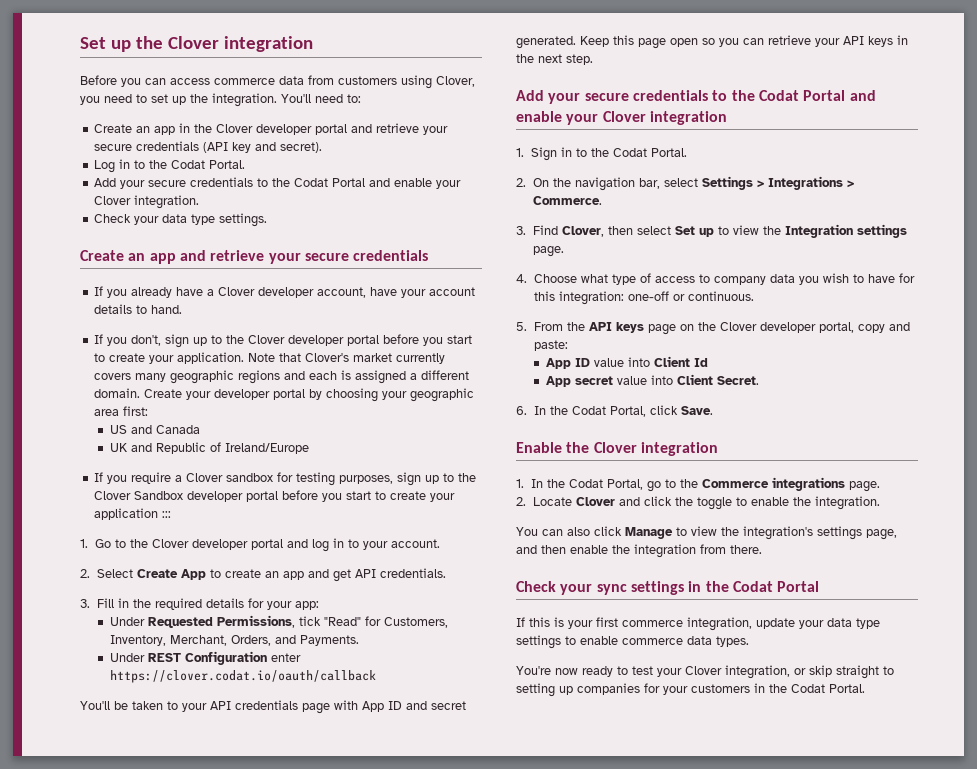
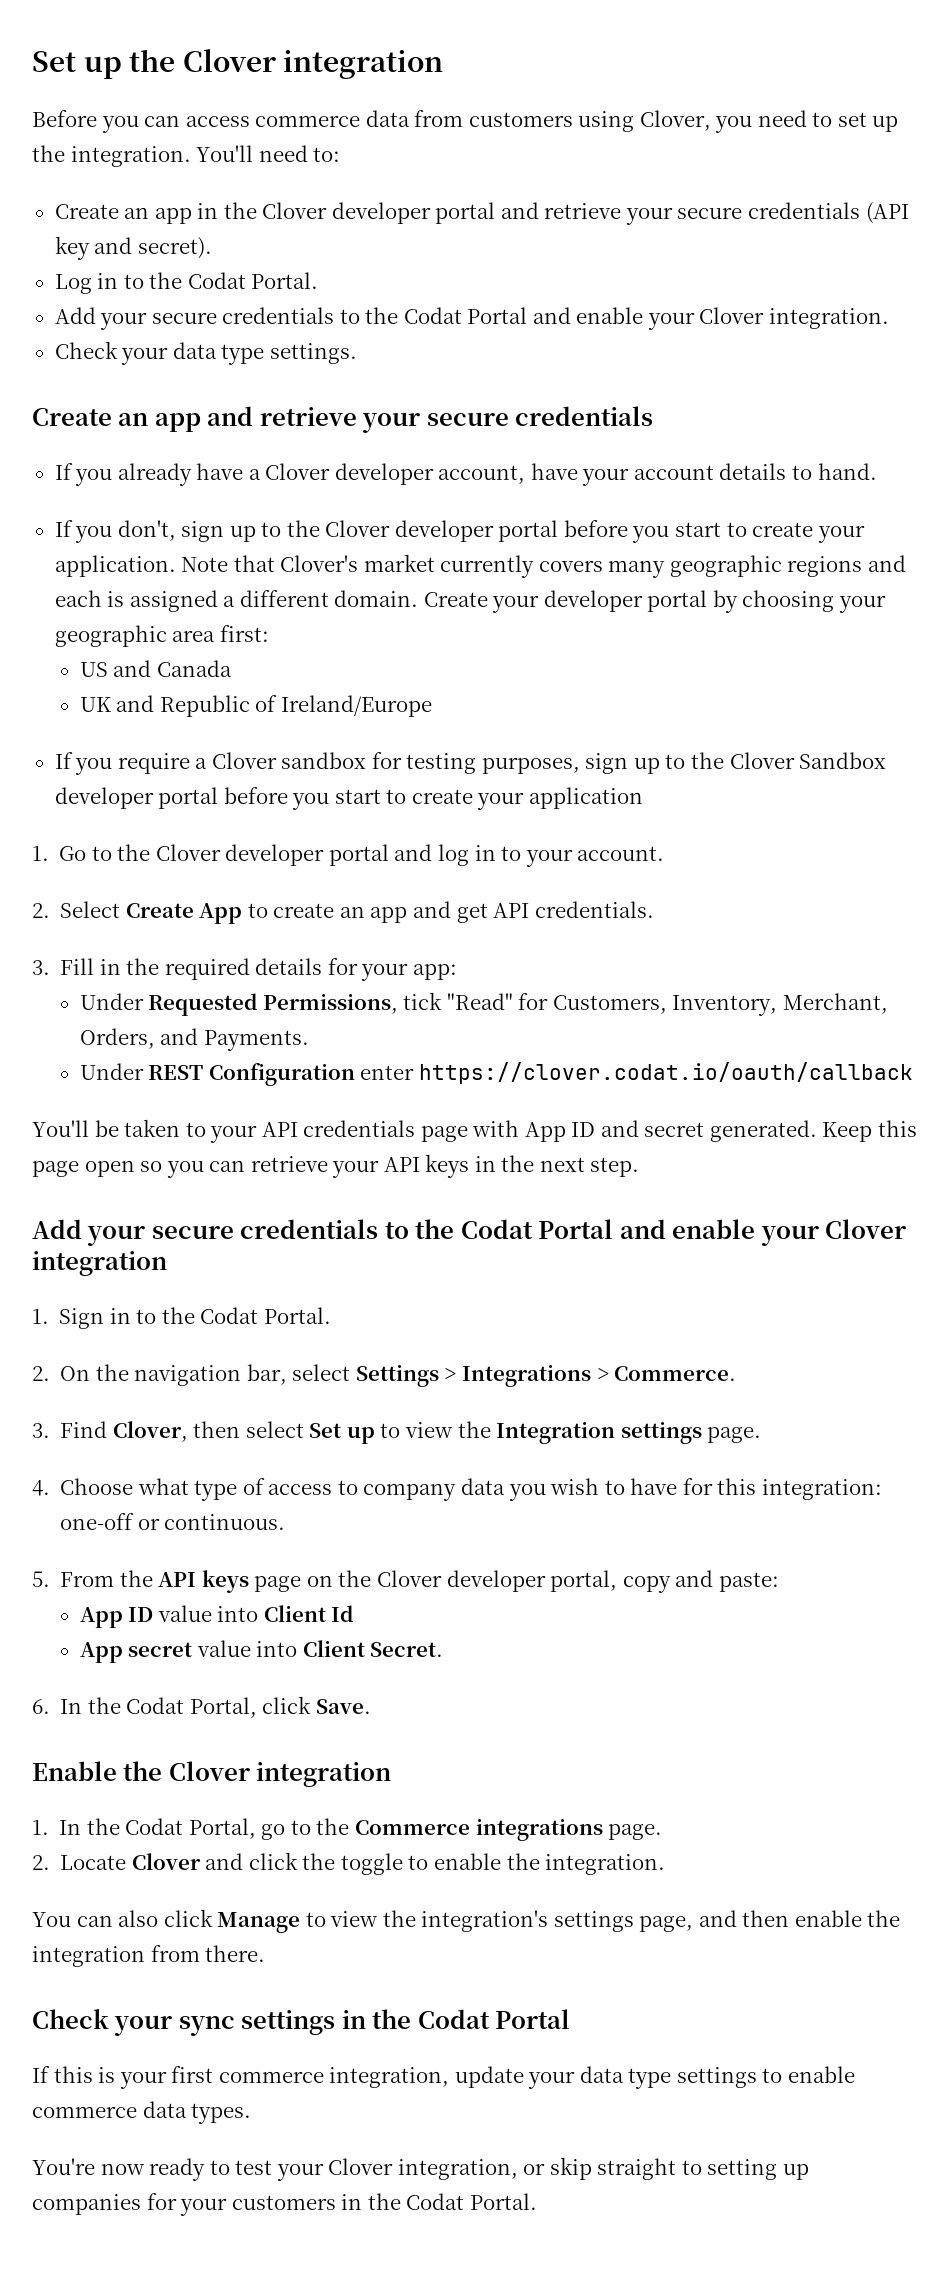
- If you require a Clover sandbox for testing purposes, sign up to the Clover Sandbox developer portal before you start to create your application :::
+ If you require a Clover sandbox for testing purposes, sign up to the Clover Sandbox developer portal before you start to create your application

